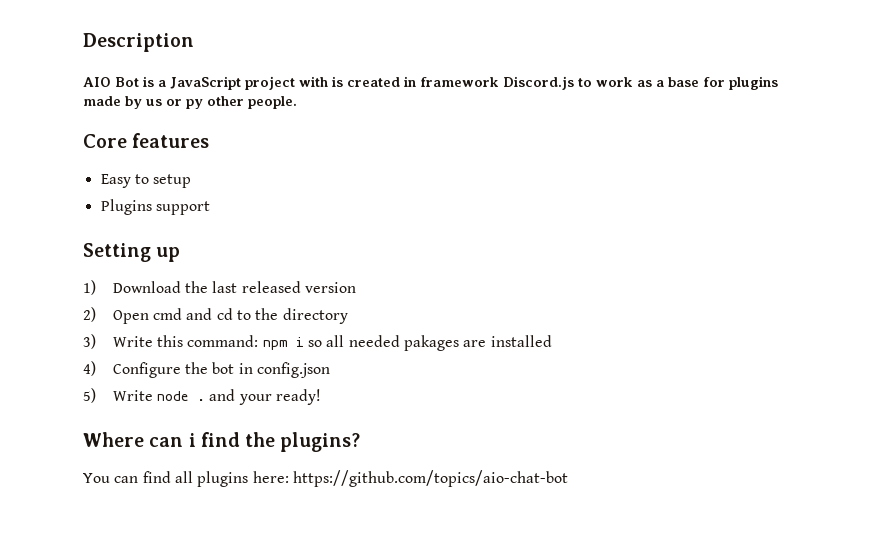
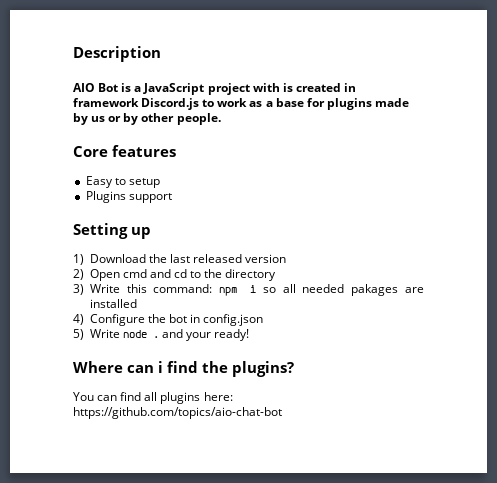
- AIO Bot is a JavaScript project with is created in framework Discord.js to work as a base for plugins made by us or py other people.
+ AIO Bot is a JavaScript project with is created in framework Discord.js to work as a base for plugins made by us or by other people.

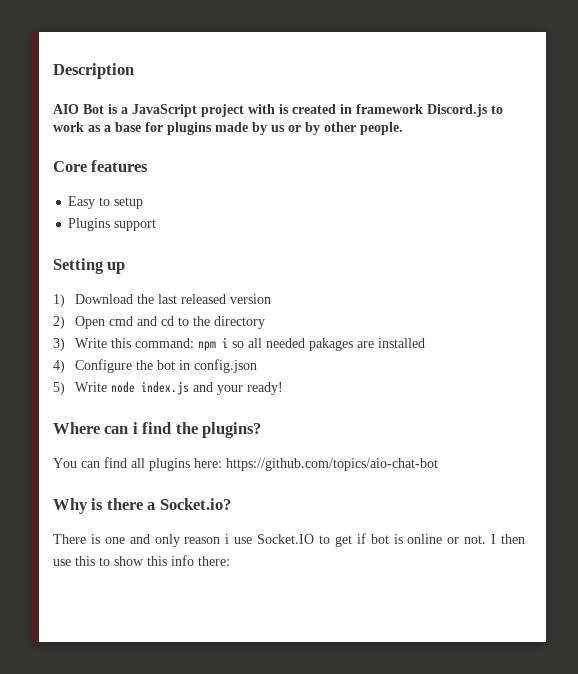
- 5) Write node . and your ready!
+ 5) Write node index.js and your ready!
+ Why is there a Socket.io?
+ There is one and only reason i use Socket.IO to get if bot is online or not. I then use this to show this info there:

